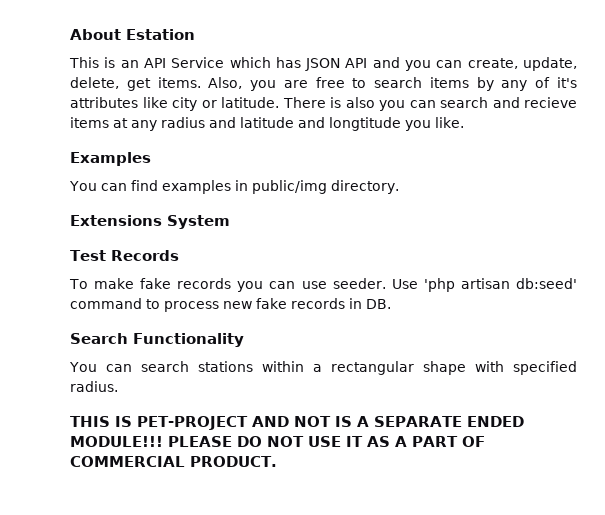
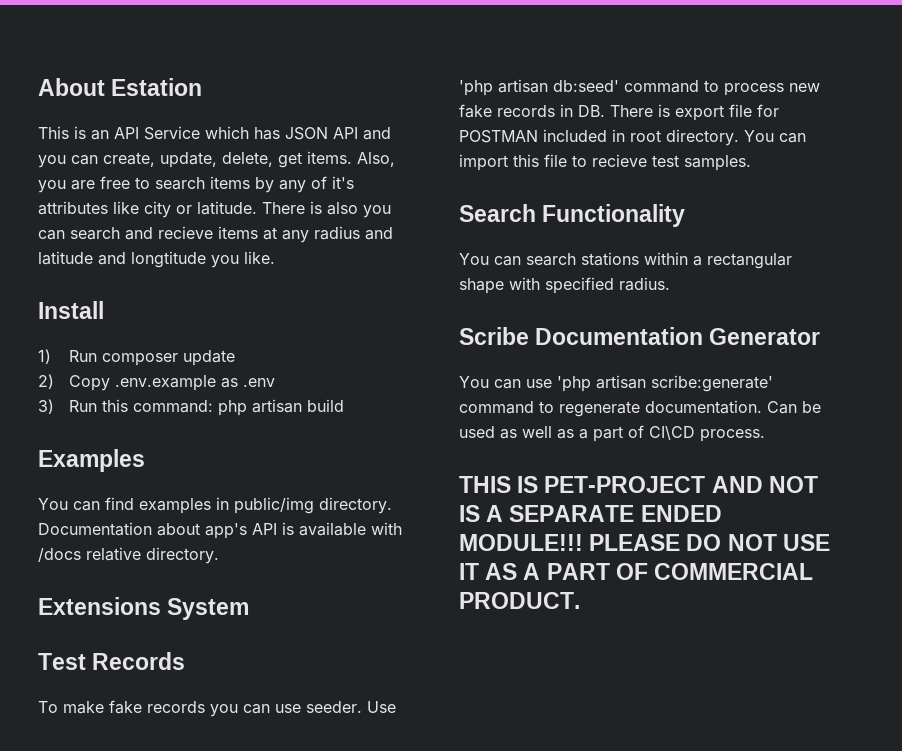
+ Install
+ 1) Run composer update
+ 2) Copy .env.example as .env
+ 3) Run this command: php artisan build
+ Documentation about app's API is available with /docs relative directory.
- Use 'php artisan db:seed' command to process new fake records in DB.
+ Use 'php artisan db:seed' command to process new fake records in DB. There is export file for POSTMAN included in root directory. You can import this file to recieve test samples.
+ Scribe Documentation Generator
+ You can use 'php artisan scribe:generate' command to regenerate documentation. Can be used as well as a part of CI\CD process.

